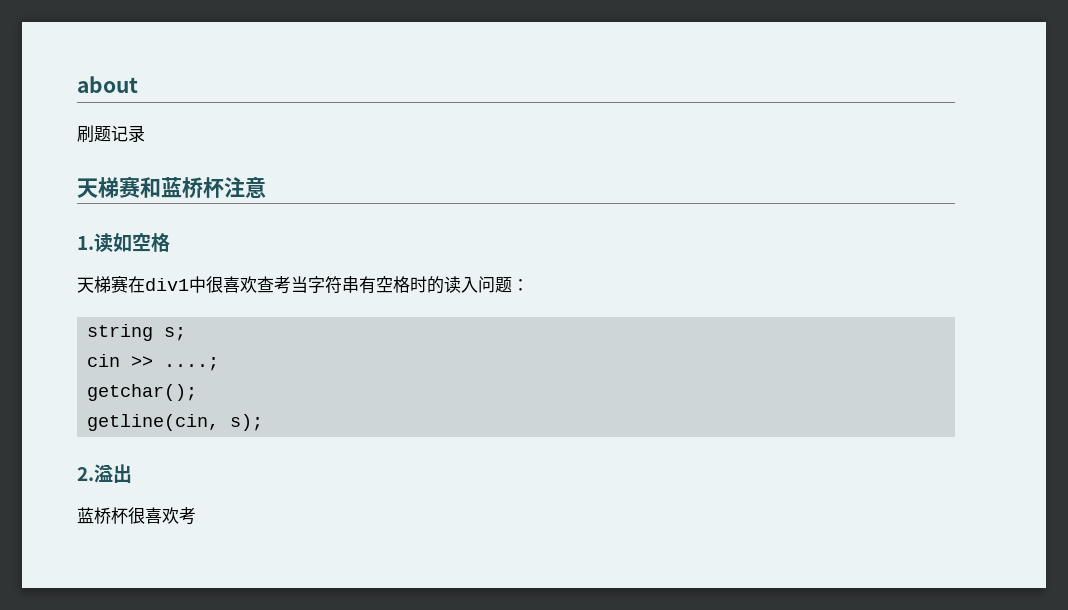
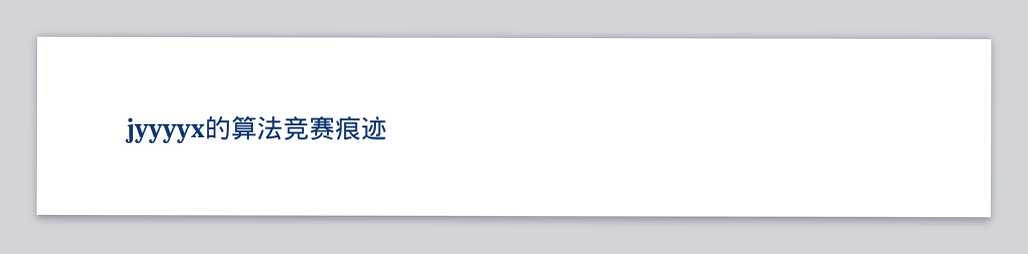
- about
- 刷题记录
- 天梯赛和蓝桥杯注意
- 1.读如空格
- 天梯赛在div1中很喜欢查考当字符串有空格时的读入问题：
- string s;
- cin >> ....;
- getchar();
- getline(cin, s);
- 2.溢出
- 蓝桥杯很喜欢考
+ jyyyyx的算法竞赛痕迹

